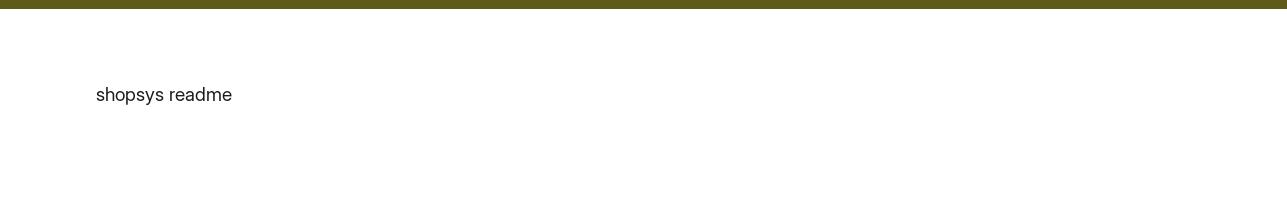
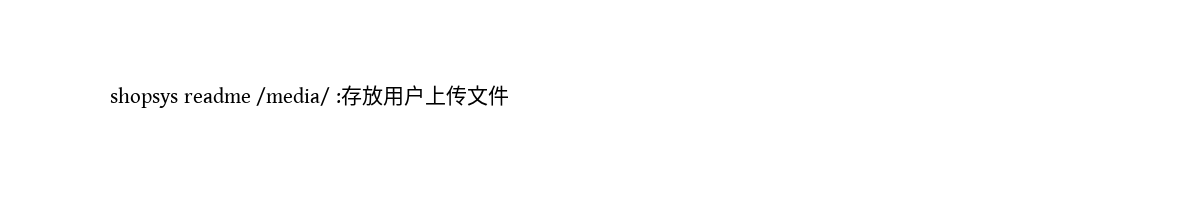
- shopsys readme
+ shopsys readme /media/ :存放用户上传文件

